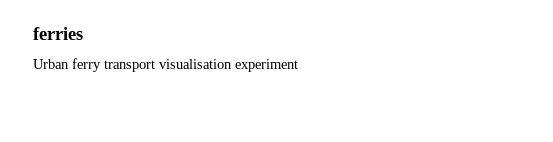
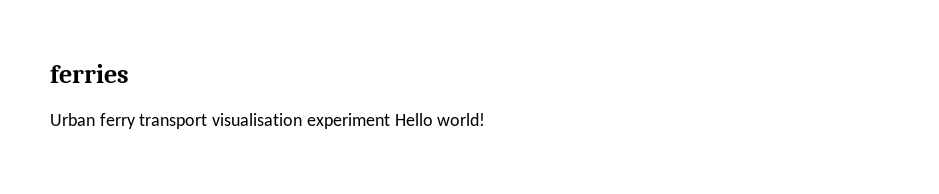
- Urban ferry transport visualisation experiment
+ Urban ferry transport visualisation experiment Hello world!

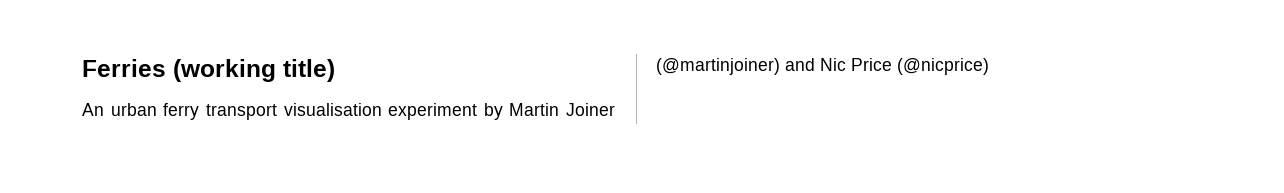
- ferries
- Urban ferry transport visualisation experiment Hello world!
+ Ferries (working title)
+ An urban ferry transport visualisation experiment by Martin Joiner (@martinjoiner) and Nic Price (@nicprice)

